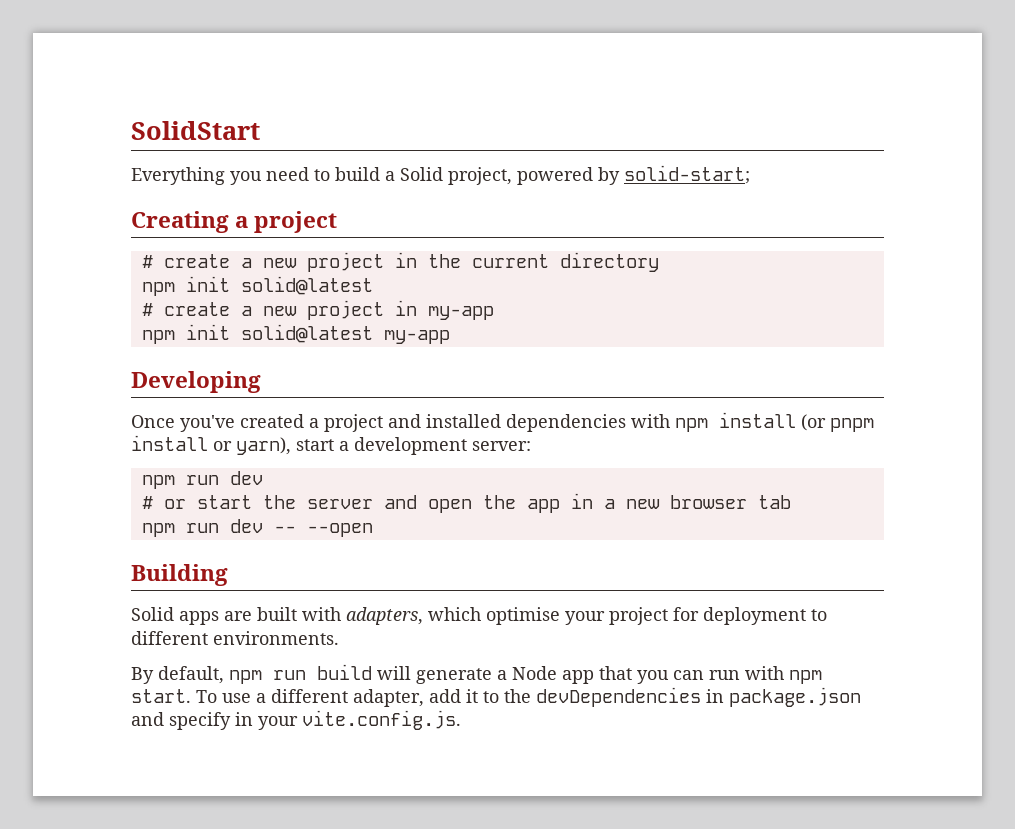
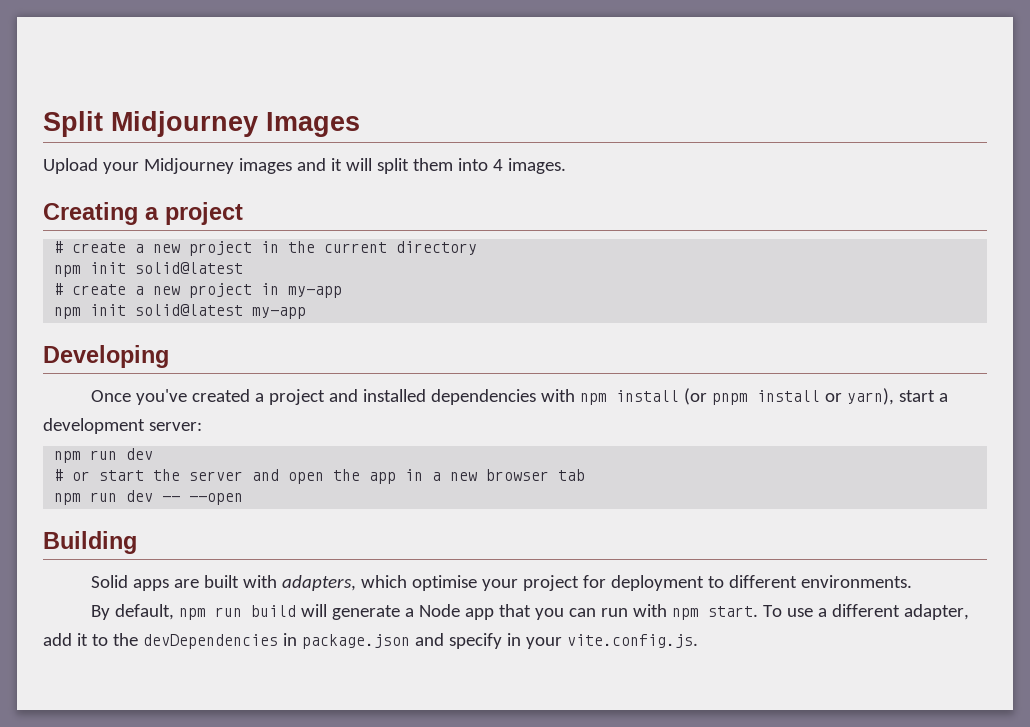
- SolidStart
- Everything you need to build a Solid project, powered by solid-start;
+ Split Midjourney Images
+ Upload your Midjourney images and it will split them into 4 images.

